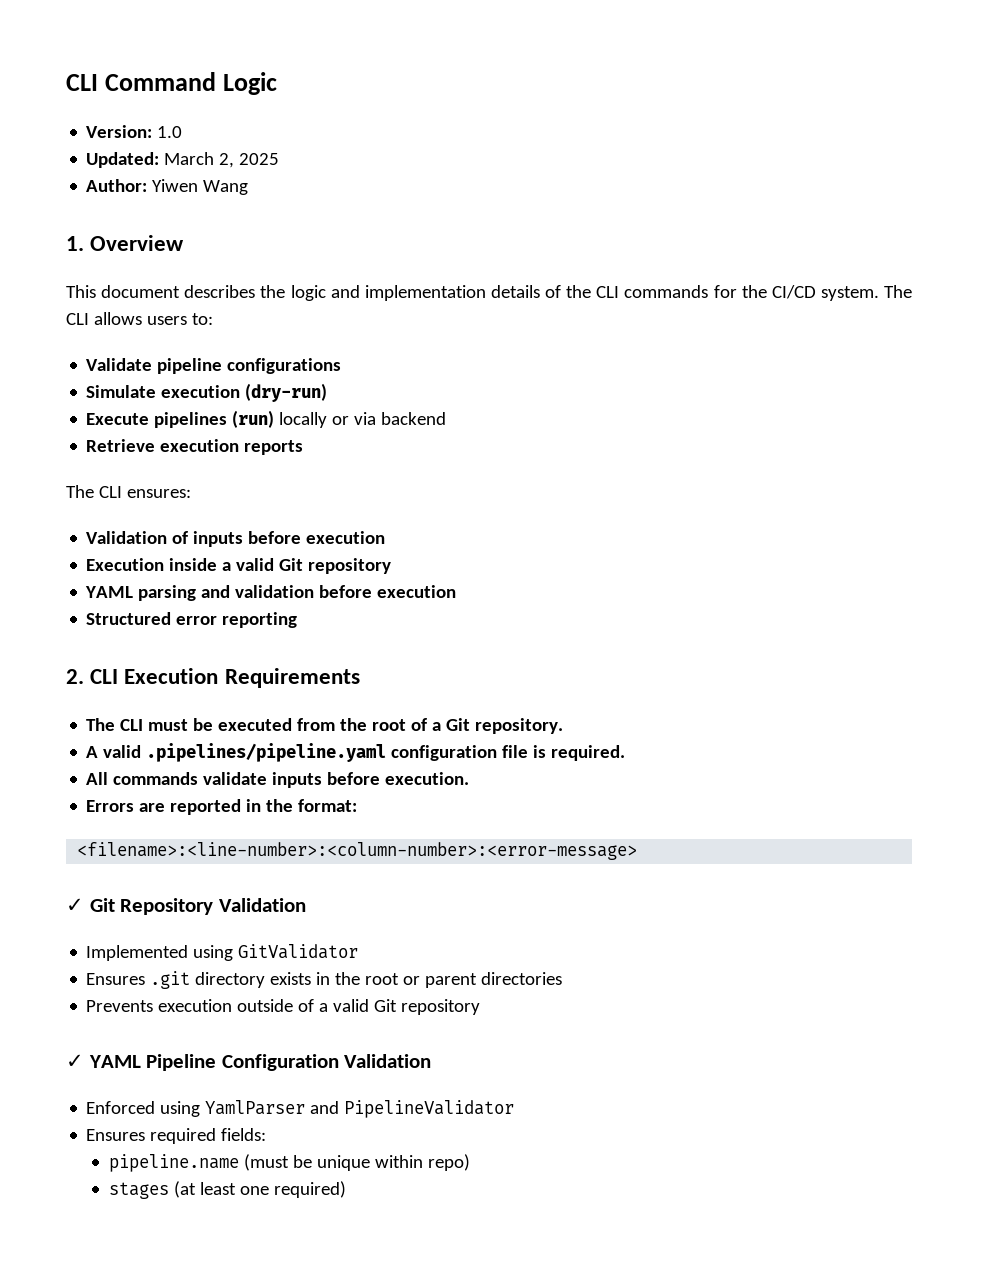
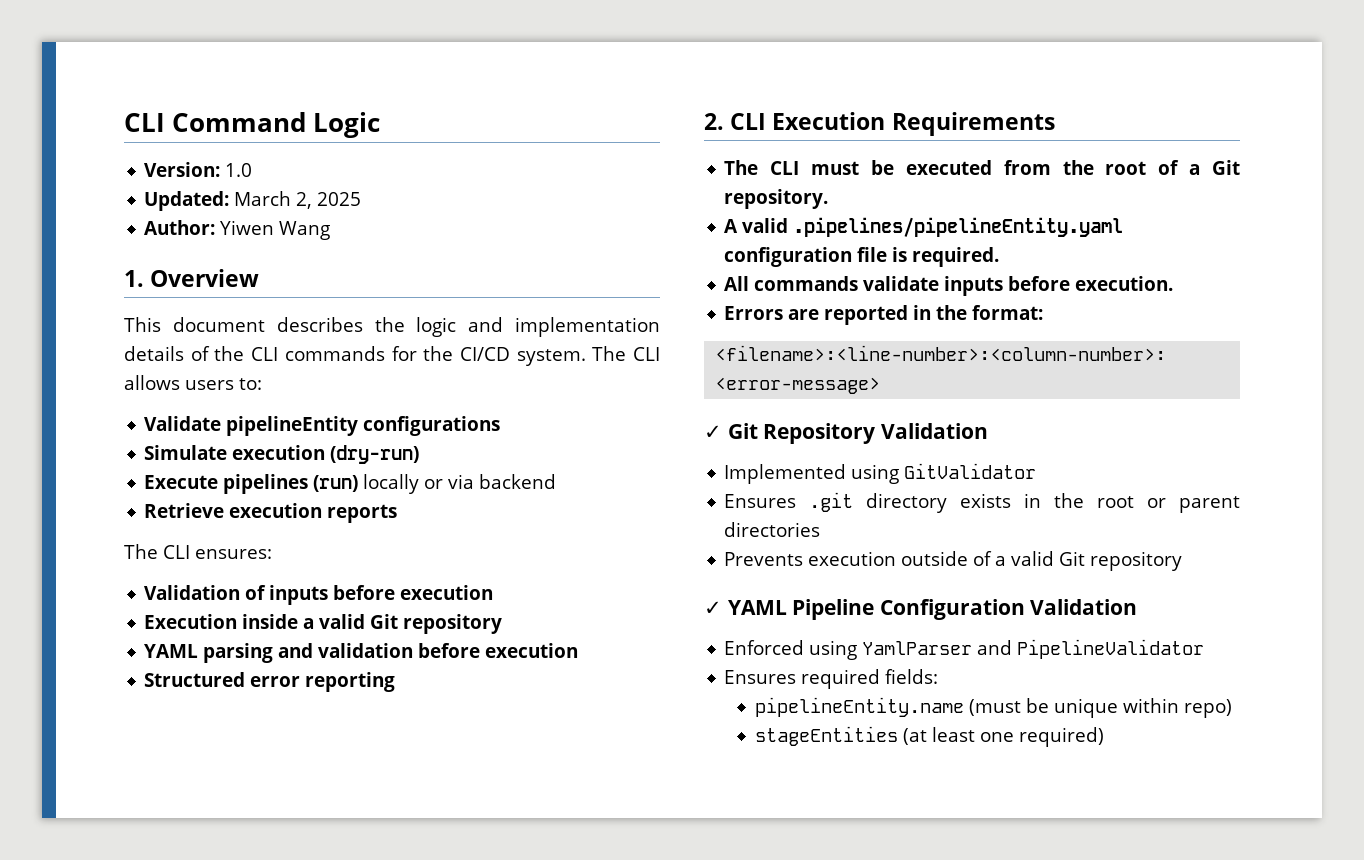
- Validate pipeline configurations
+ Validate pipelineEntity configurations
- A valid .pipelines/pipeline.yaml configuration file is required.
+ A valid .pipelines/pipelineEntity.yaml configuration file is required.
- pipeline.name (must be unique within repo)
+ pipelineEntity.name (must be unique within repo)
- stages (at least one required)
+ stageEntities (at least one required)

